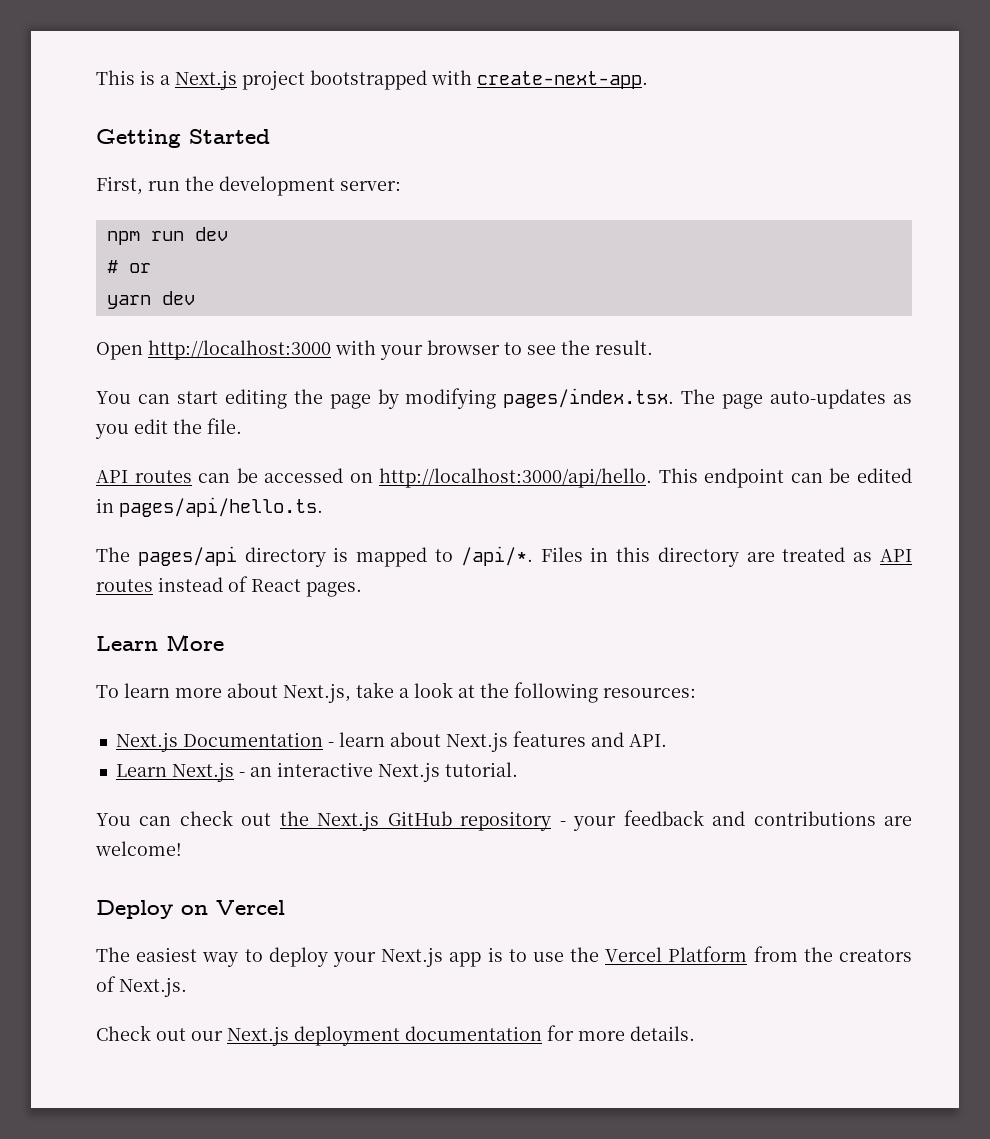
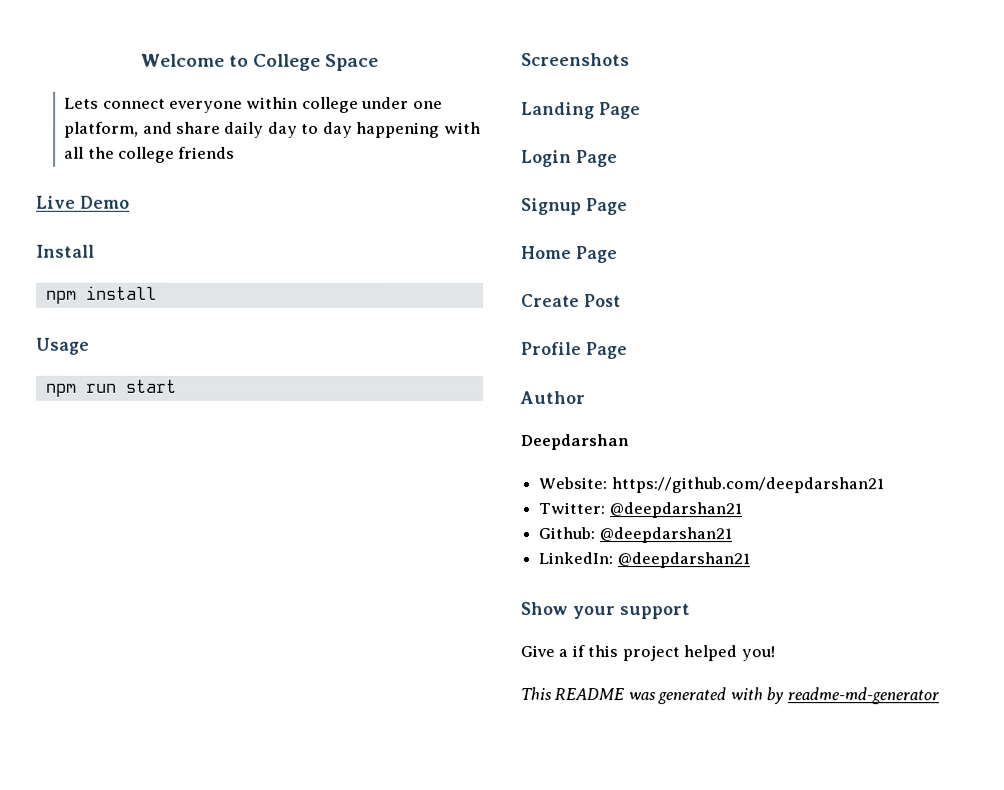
- This is a Next.js project bootstrapped with create-next-app.
- Getting Started
- First, run the development server:
- npm run dev
- # or
- yarn dev
- Open http://localhost:3000 with your browser to see the result.
- You can start editing the page by modifying pages/index.tsx. The page auto-updates as you edit the file.
- API routes can be accessed on http://localhost:3000/api/hello. This endpoint can be edited in pages/api/hello.ts.
- The pages/api directory is mapped to /api/*. Files in this directory are treated as API routes instead of React pages.
- Learn More
- To learn more about Next.js, take a look at the following resources:
- Next.js Documentation - learn about Next.js features and API.
- Learn Next.js - an interactive Next.js tutorial.
- You can check out the Next.js GitHub repository - your feedback and contributions are welcome!
- Deploy on Vercel
- The easiest way to deploy your Next.js app is to use the Vercel Platform from the creators of Next.js.
- Check out our Next.js deployment documentation for more details.
+ Welcome to College Space
+ Lets connect everyone within college under one platform, and share daily day to day happening with all the college friends
+ Live Demo
+ Install
+ npm install
+ Usage
+ npm run start
+ Screenshots
+ Landing Page
+ Login Page
+ Signup Page
+ Home Page
+ Create Post
+ Profile Page
+ Author
+ Deepdarshan
+ Website: https://github.com/deepdarshan21
+ Twitter: @deepdarshan21
+ Github: @deepdarshan21
+ LinkedIn: @deepdarshan21
+ Show your support
+ Give a if this project helped you!
+ This README was generated with by readme-md-generator

